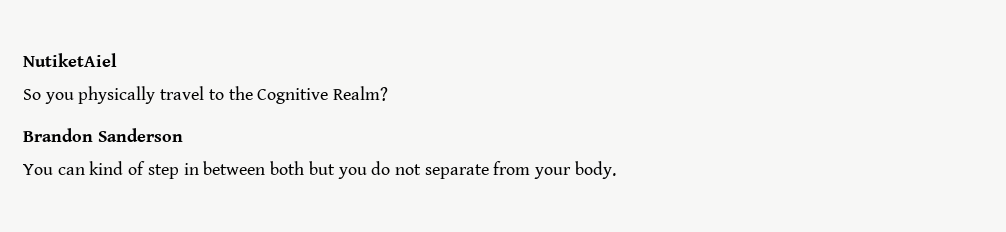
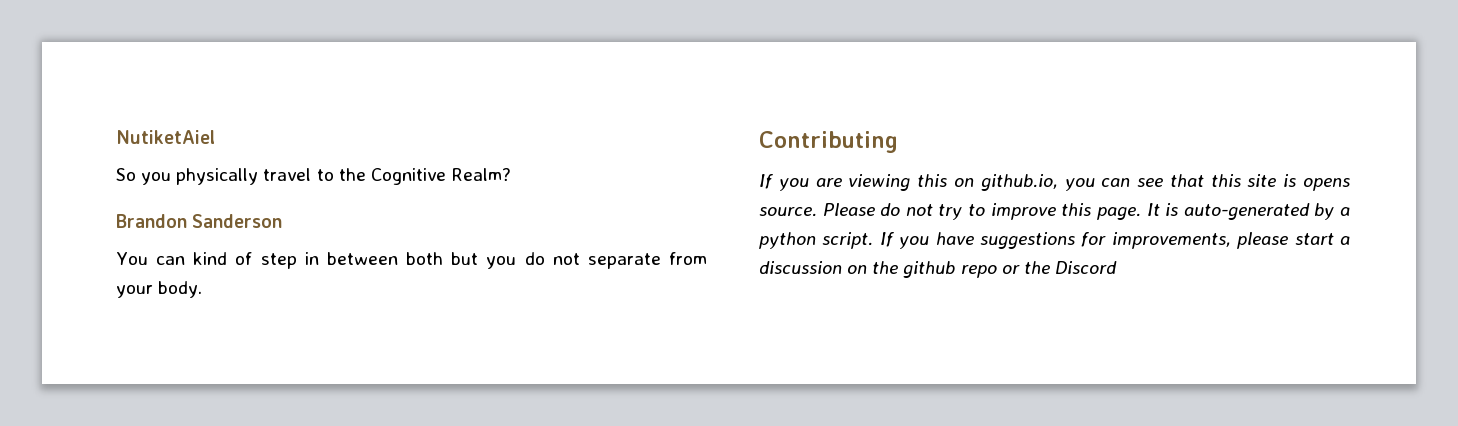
+ Contributing
+ If you are viewing this on github.io, you can see that this site is opens source. Please do not try to improve this page. It is auto-generated by a python script. If you have suggestions for improvements, please start a discussion on the github repo or the Discord

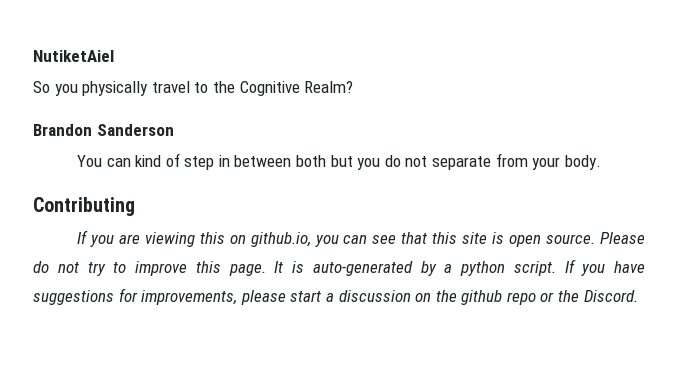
- If you are viewing this on github.io, you can see that this site is opens source.
+ If you are viewing this on github.io, you can see that this site is open source.
- If you have suggestions for improvements, please start a discussion on the github repo or the Discord
+ If you have suggestions for improvements, please start a discussion on the github repo or the Discord.

